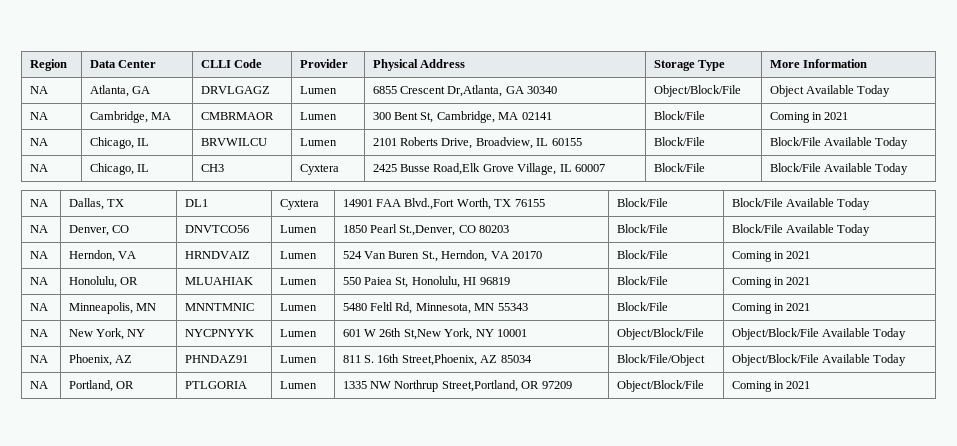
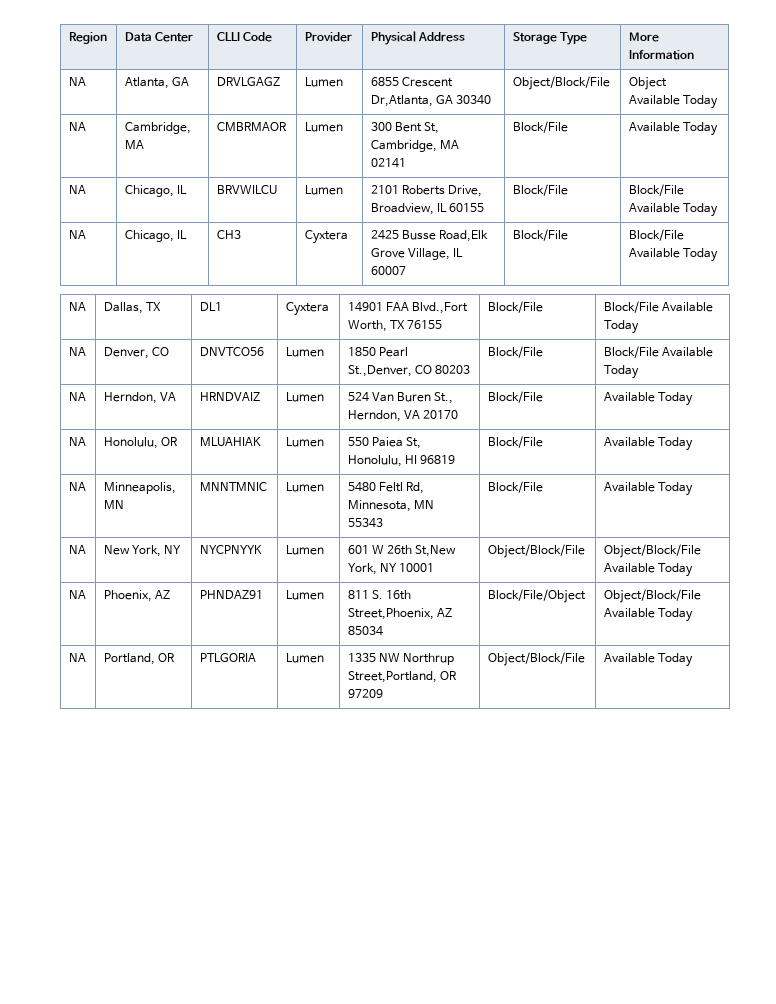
- NA | Cambridge, MA | CMBRMAOR | Lumen | 300 Bent St, Cambridge, MA 02141 | Block/File | Coming in 2021
+ NA | Cambridge, MA | CMBRMAOR | Lumen | 300 Bent St, Cambridge, MA 02141 | Block/File | Available Today
- NA | Herndon, VA | HRNDVAIZ | Lumen | 524 Van Buren St., Herndon, VA 20170 | Block/File | Coming in 2021
+ NA | Herndon, VA | HRNDVAIZ | Lumen | 524 Van Buren St., Herndon, VA 20170 | Block/File | Available Today
- NA | Honolulu, OR | MLUAHIAK | Lumen | 550 Paiea St, Honolulu, HI 96819 | Block/File | Coming in 2021
+ NA | Honolulu, OR | MLUAHIAK | Lumen | 550 Paiea St, Honolulu, HI 96819 | Block/File | Available Today
- NA | Minneapolis, MN | MNNTMNIC | Lumen | 5480 Feltl Rd, Minnesota, MN 55343 | Block/File | Coming in 2021
+ NA | Minneapolis, MN | MNNTMNIC | Lumen | 5480 Feltl Rd, Minnesota, MN 55343 | Block/File | Available Today
- NA | Portland, OR | PTLGORIA | Lumen | 1335 NW Northrup Street,Portland, OR 97209 | Object/Block/File | Coming in 2021
+ NA | Portland, OR | PTLGORIA | Lumen | 1335 NW Northrup Street,Portland, OR 97209 | Object/Block/File | Available Today

